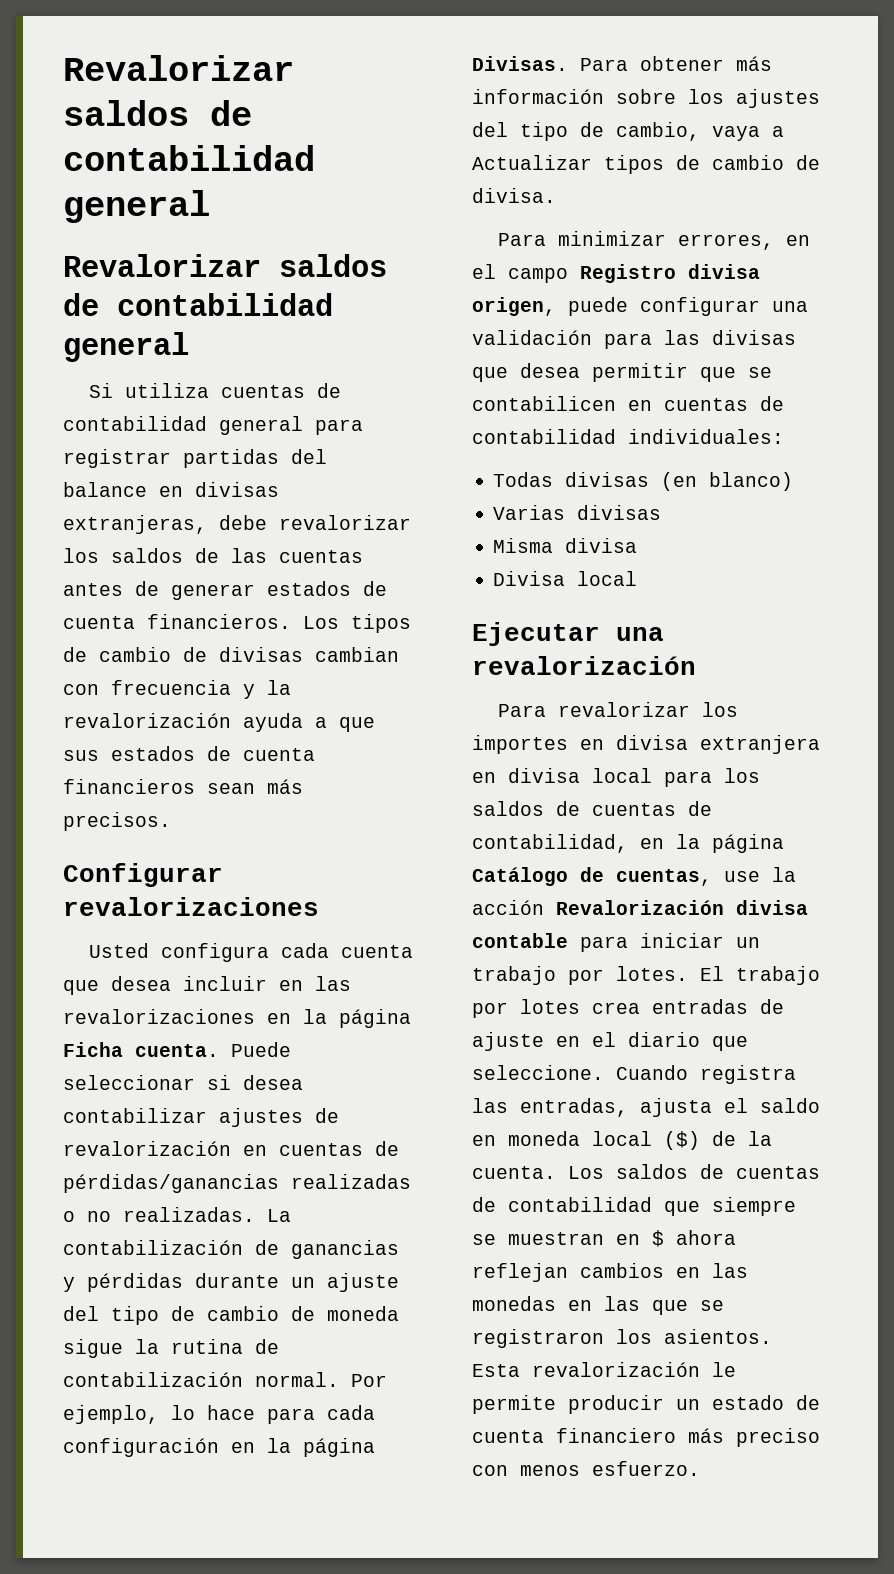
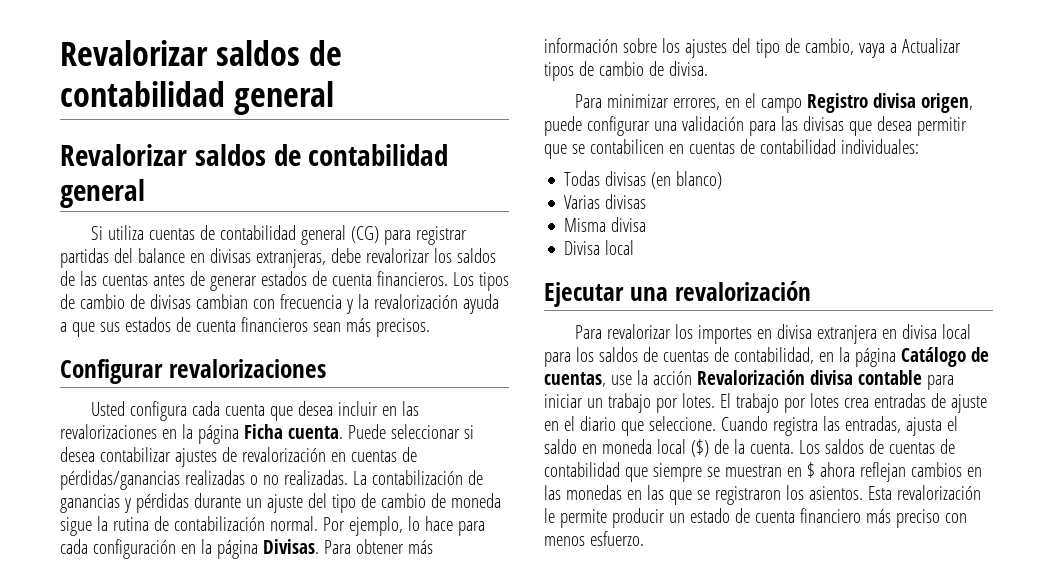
- Si utiliza cuentas de contabilidad general para registrar partidas del balance en divisas extranjeras, debe revalorizar los saldos de las cuentas antes de generar estados de cuenta financieros.
+ Si utiliza cuentas de contabilidad general (CG) para registrar partidas del balance en divisas extranjeras, debe revalorizar los saldos de las cuentas antes de generar estados de cuenta financieros.

